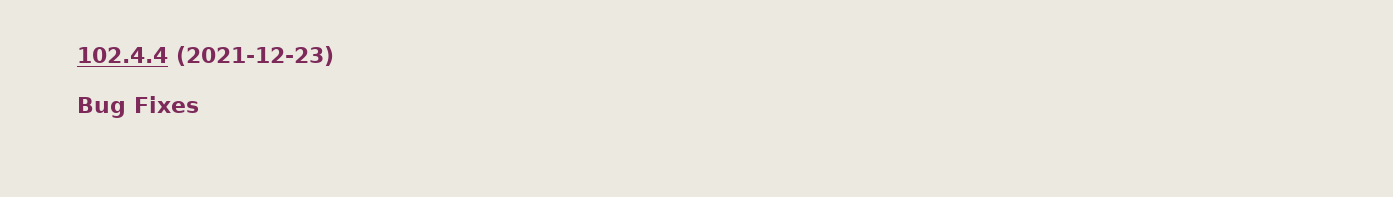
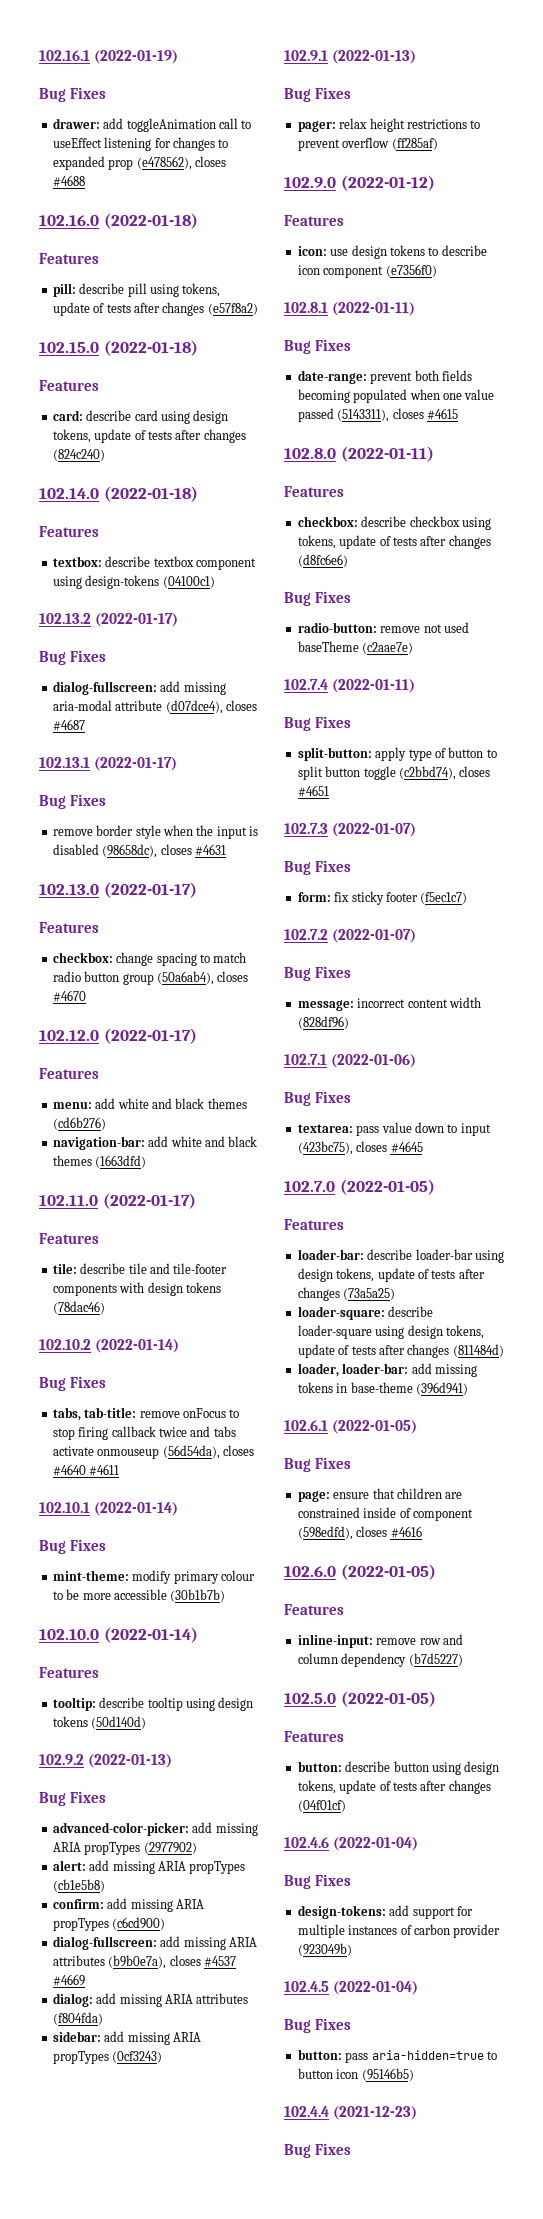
+ 102.16.1 (2022-01-19)
+ Bug Fixes
+ drawer: add toggleAnimation call to useEffect listening for changes to expanded prop (e478562), closes #4688
+ 102.16.0 (2022-01-18)
+ Features
+ pill: describe pill using tokens, update of tests after changes (e57f8a2)
+ 102.15.0 (2022-01-18)
+ Features
+ card: describe card using design tokens, update of tests after changes (824c240)
+ 102.14.0 (2022-01-18)
+ Features
+ textbox: describe textbox component using design-tokens (04100c1)
+ 102.13.2 (2022-01-17)
+ Bug Fixes
+ dialog-fullscreen: add missing aria-modal attribute (d07dce4), closes #4687
+ 102.13.1 (2022-01-17)
+ Bug Fixes
+ remove border style when the input is disabled (98658dc), closes #4631
+ 102.13.0 (2022-01-17)
+ Features
+ checkbox: change spacing to match radio button group (50a6ab4), closes #4670
+ 102.12.0 (2022-01-17)
+ Features
+ menu: add white and black themes (cd6b276)
+ navigation-bar: add white and black themes (1663dfd)
+ 102.11.0 (2022-01-17)
+ Features
+ tile: describe tile and tile-footer components with design tokens (78dac46)
+ 102.10.2 (2022-01-14)
+ Bug Fixes
+ tabs, tab-title: remove onFocus to stop firing callback twice and tabs activate onmouseup (56d54da), closes #4640 #4611
+ 102.10.1 (2022-01-14)
+ Bug Fixes
+ mint-theme: modify primary colour to be more accessible (30b1b7b)
+ 102.10.0 (2022-01-14)
+ Features
+ tooltip: describe tooltip using design tokens (50d140d)
+ 102.9.2 (2022-01-13)
+ Bug Fixes
+ advanced-color-picker: add missing ARIA propTypes (2977902)
+ alert: add missing ARIA propTypes (cb1e5b8)
+ confirm: add missing ARIA propTypes (c6cd900)
+ dialog-fullscreen: add missing ARIA attributes (b9b0e7a), closes #4537 #4669
+ dialog: add missing ARIA attributes (f804fda)
+ sidebar: add missing ARIA propTypes (0cf3243)
+ 102.9.1 (2022-01-13)
+ Bug Fixes
+ pager: relax height restrictions to prevent overflow (ff285af)
+ 102.9.0 (2022-01-12)
+ Features
+ icon: use design tokens to describe icon component (e7356f0)
+ 102.8.1 (2022-01-11)
+ Bug Fixes
+ date-range: prevent both fields becoming populated when one value passed (5143311), closes #4615
+ 102.8.0 (2022-01-11)
+ Features
+ checkbox: describe checkbox using tokens, update of tests after changes (d8fc6e6)
+ Bug Fixes
+ radio-button: remove not used baseTheme (c2aae7e)
+ 102.7.4 (2022-01-11)
+ Bug Fixes
+ split-button: apply type of button to split button toggle (c2bbd74), closes #4651
+ 102.7.3 (2022-01-07)
+ Bug Fixes
+ form: fix sticky footer (f5ec1c7)
+ 102.7.2 (2022-01-07)
+ Bug Fixes
+ message: incorrect content width (828df96)
+ 102.7.1 (2022-01-06)
+ Bug Fixes
+ textarea: pass value down to input (423bc75), closes #4645
+ 102.7.0 (2022-01-05)
+ Features
+ loader-bar: describe loader-bar using design tokens, update of tests after changes (73a5a25)
+ loader-square: describe loader-square using design tokens, update of tests after changes (811484d)
+ loader, loader-bar: add missing tokens in base-theme (396d941)
+ 102.6.1 (2022-01-05)
+ Bug Fixes
+ page: ensure that children are constrained inside of component (598edfd), closes #4616
+ 102.6.0 (2022-01-05)
+ Features
+ inline-input: remove row and column dependency (b7d5227)
+ 102.5.0 (2022-01-05)
+ Features
+ button: describe button using design tokens, update of tests after changes (04f01cf)
+ 102.4.6 (2022-01-04)
+ Bug Fixes
+ design-tokens: add support for multiple instances of carbon provider (923049b)
+ 102.4.5 (2022-01-04)
+ Bug Fixes
+ button: pass aria-hidden=true to button icon (95146b5)

